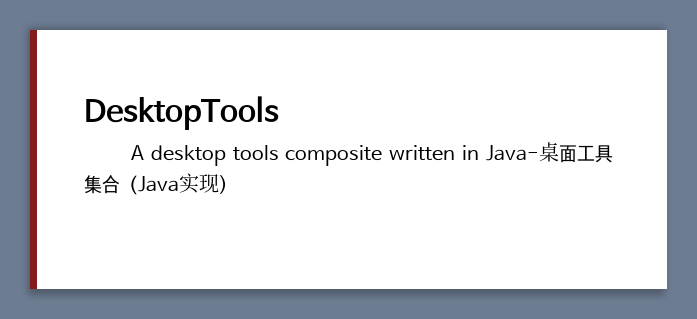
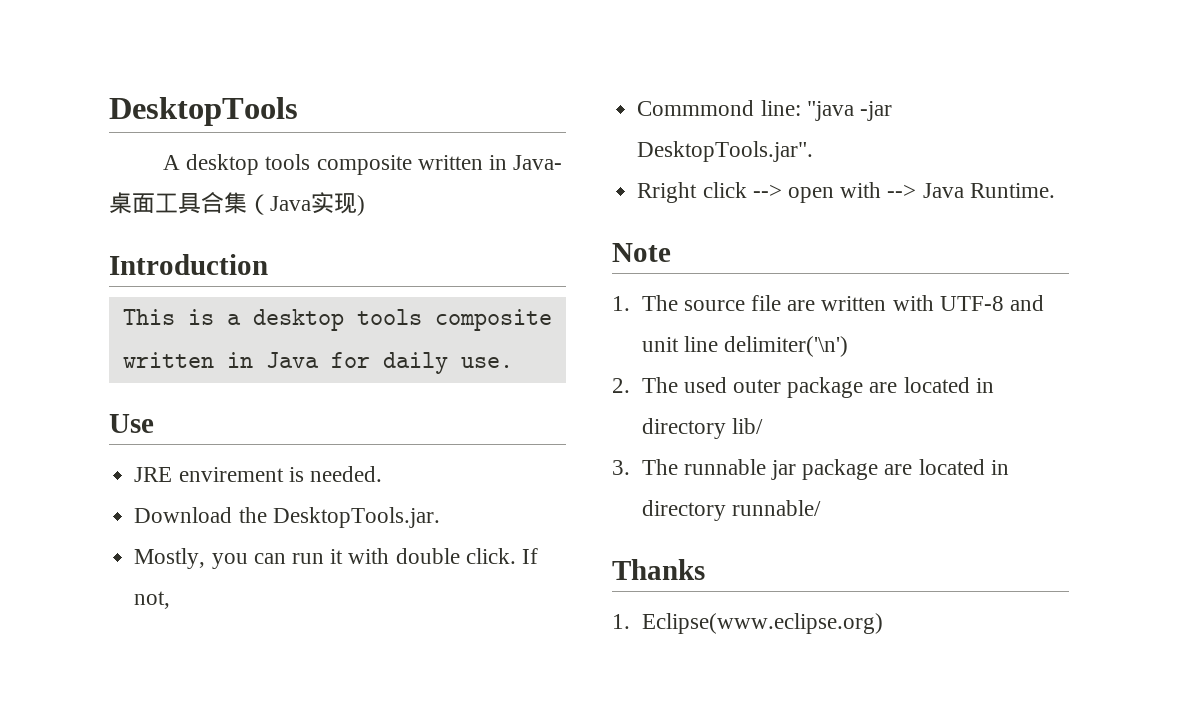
- A desktop tools composite written in Java-桌面工具集合（Java实现)
+ A desktop tools composite written in Java-桌面工具合集（Java实现)
+ Introduction
+ This is a desktop tools composite written in Java for daily use.
+ Use
+ JRE envirement is needed.
+ Download the DesktopTools.jar.
+ Mostly, you can run it with double click. If not,
+ Commmond line: "java -jar DesktopTools.jar".
+ Rright click --> open with --> Java Runtime.
+ Note
+ 1. The source file are written with UTF-8 and unit line delimiter('\n')
+ 2. The used outer package are located in directory lib/
+ 3. The runnable jar package are located in directory runnable/
+ Thanks
+ 1. Eclipse(www.eclipse.org)

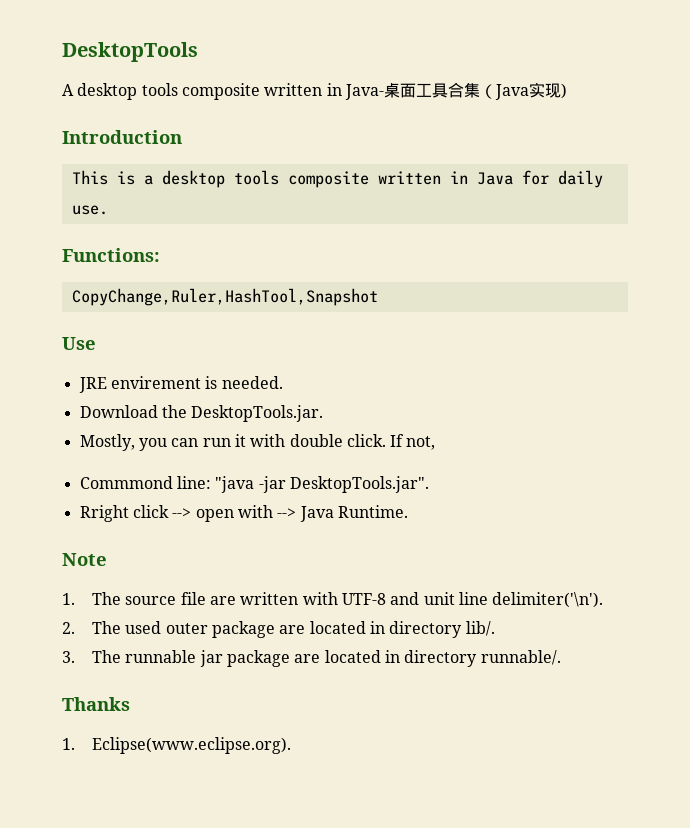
+ Functions:
+ CopyChange,Ruler,HashTool,Snapshot
- 1. The source file are written with UTF-8 and unit line delimiter('\n')
+ 1. The source file are written with UTF-8 and unit line delimiter('\n').
- 2. The used outer package are located in directory lib/
+ 2. The used outer package are located in directory lib/.
- 3. The runnable jar package are located in directory runnable/
+ 3. The runnable jar package are located in directory runnable/.
- 1. Eclipse(www.eclipse.org)
+ 1. Eclipse(www.eclipse.org).

